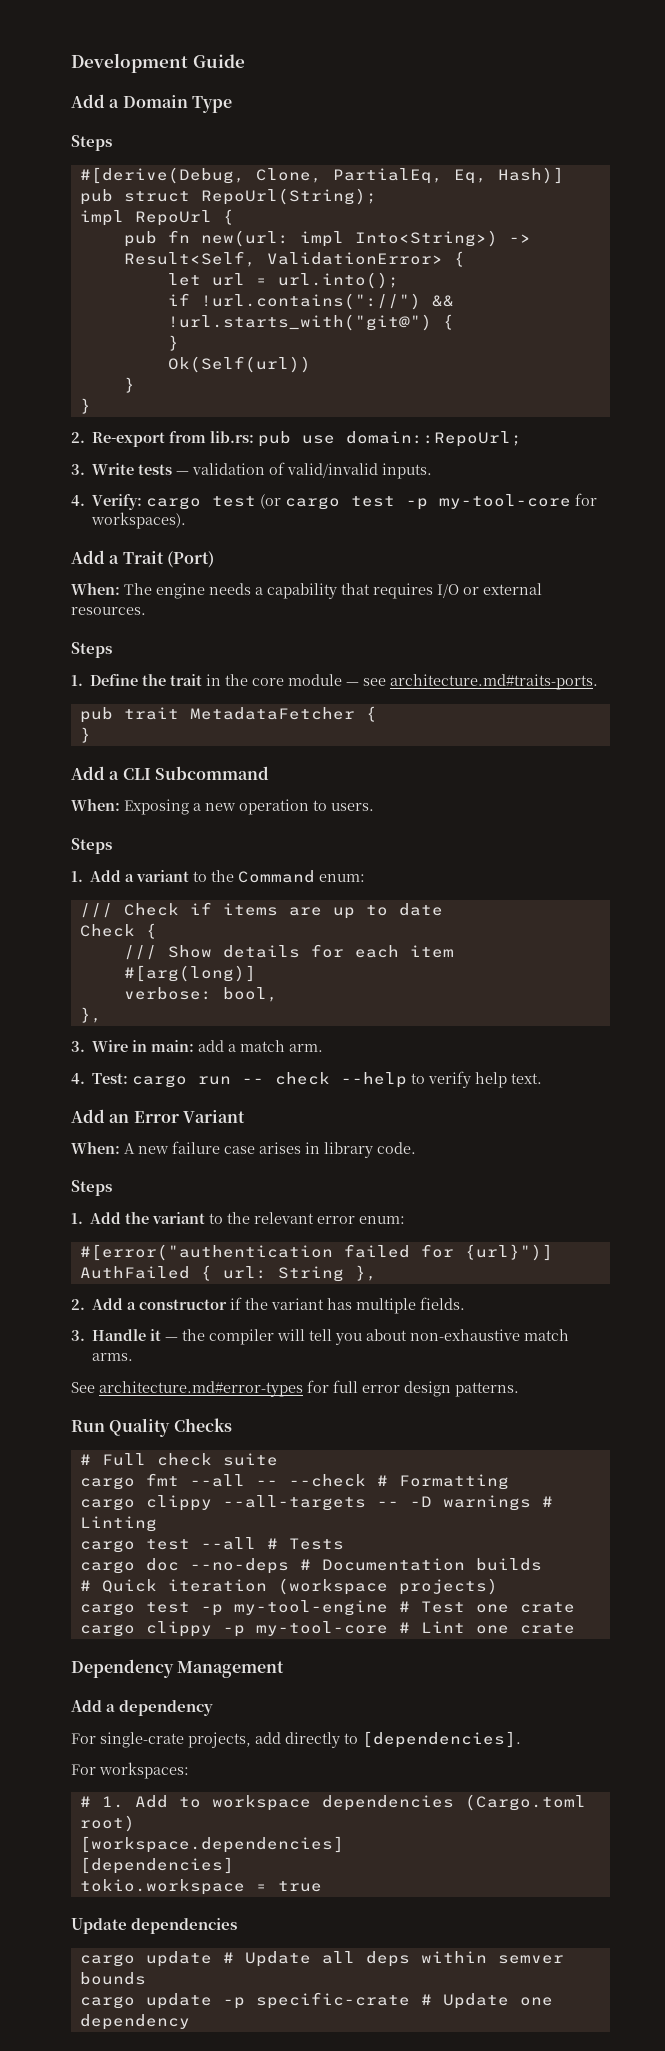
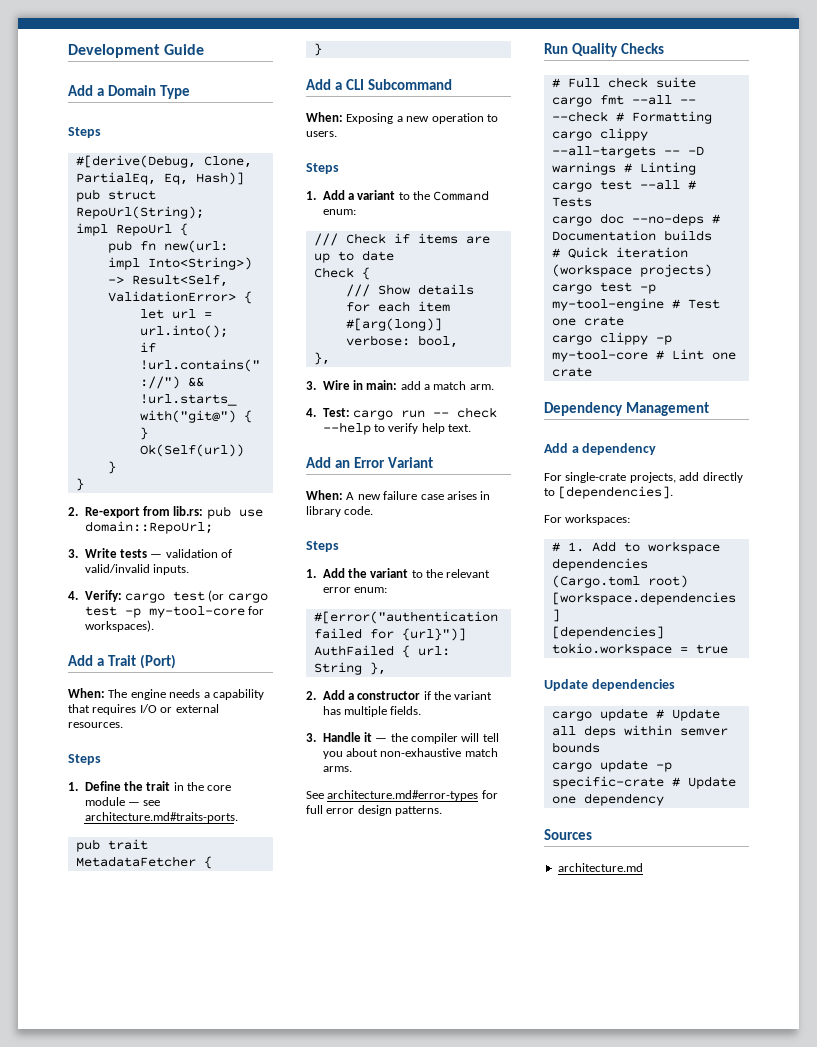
+ Sources
+ architecture.md

